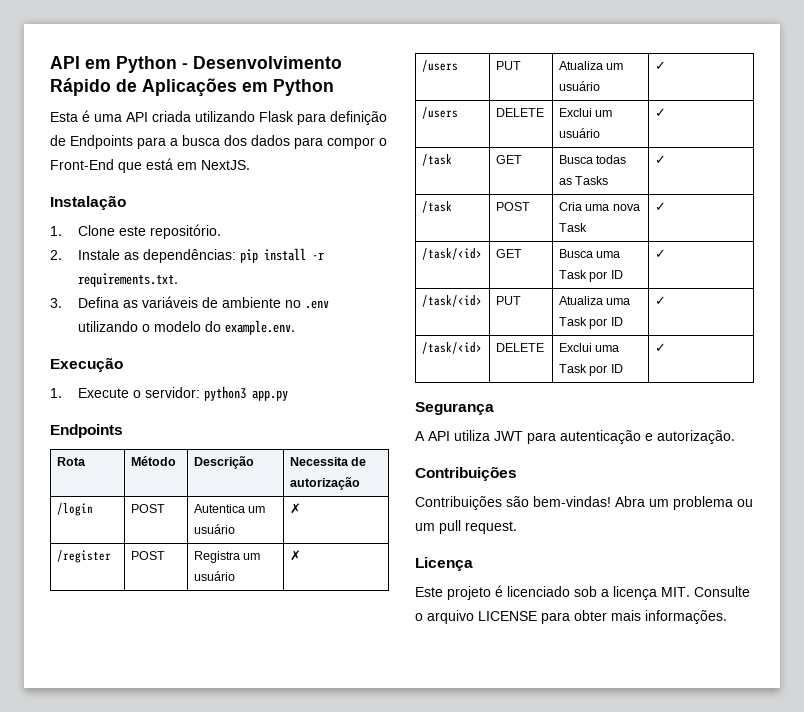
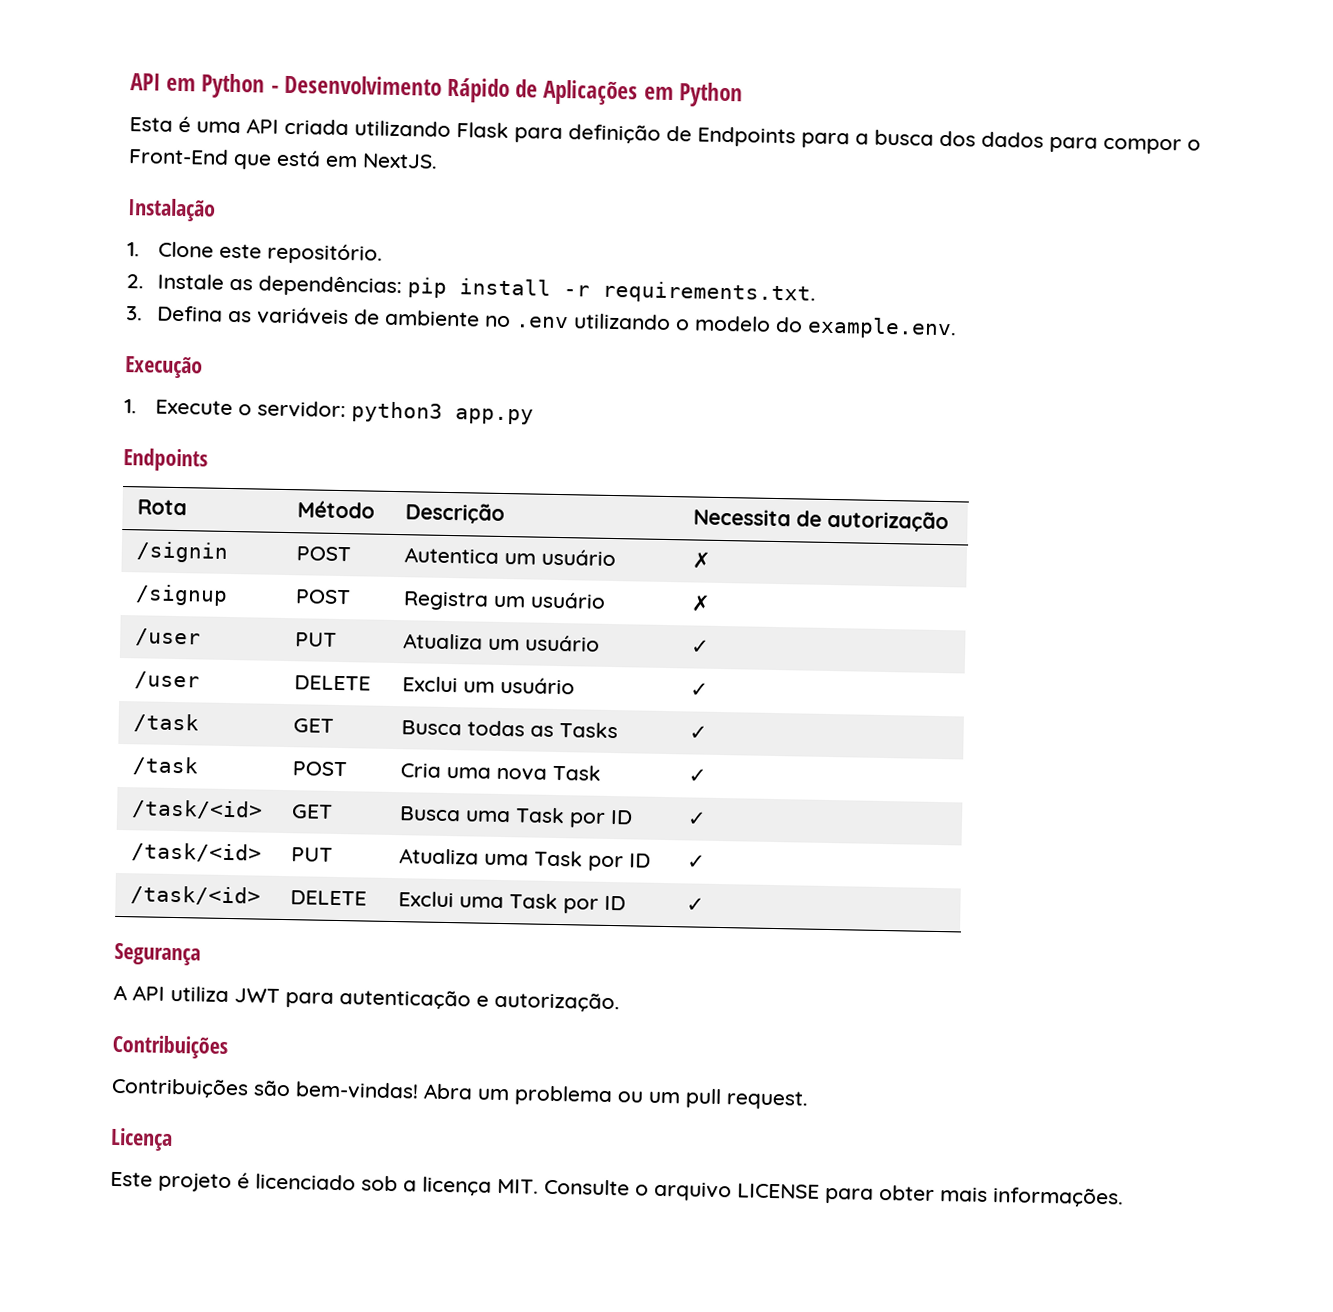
- /login | POST | Autentica um usuário | ✗
+ /signin | POST | Autentica um usuário | ✗
- /register | POST | Registra um usuário | ✗
+ /signup | POST | Registra um usuário | ✗
- /users | PUT | Atualiza um usuário | ✓
+ /user | PUT | Atualiza um usuário | ✓
- /users | DELETE | Exclui um usuário | ✓
+ /user | DELETE | Exclui um usuário | ✓

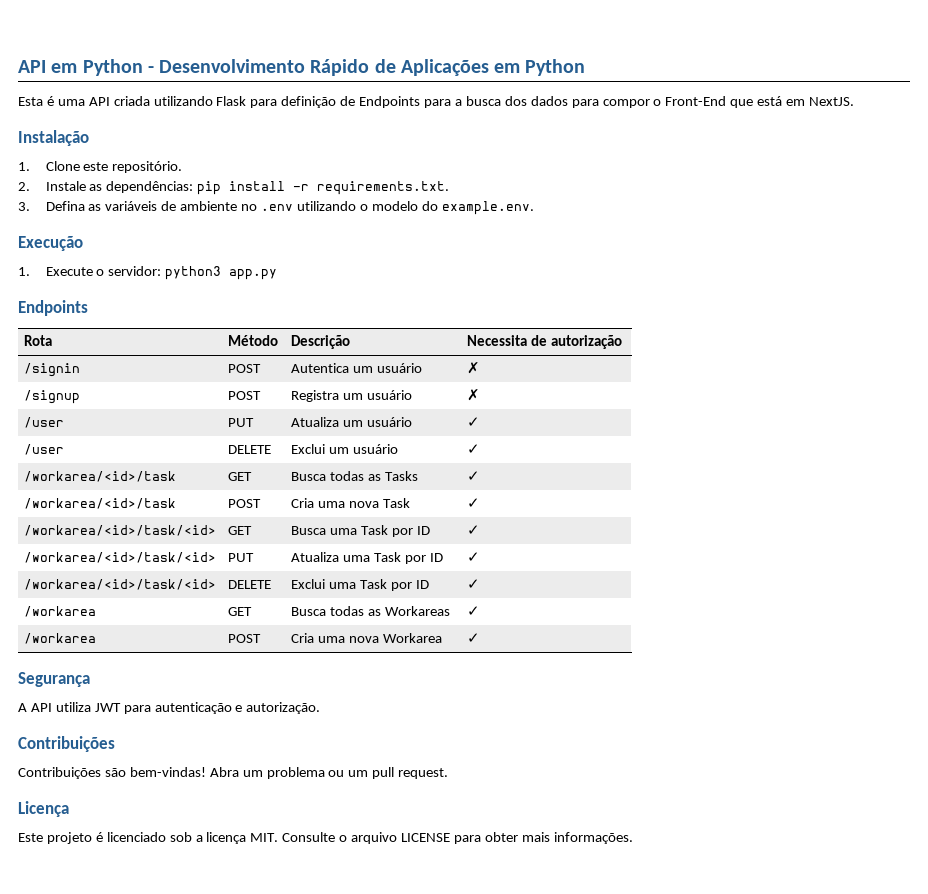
- /task | GET | Busca todas as Tasks | ✓
+ /workarea/<id>/task | GET | Busca todas as Tasks | ✓
- /task | POST | Cria uma nova Task | ✓
+ /workarea/<id>/task | POST | Cria uma nova Task | ✓
- /task/<id> | GET | Busca uma Task por ID | ✓
+ /workarea/<id>/task/<id> | GET | Busca uma Task por ID | ✓
- /task/<id> | PUT | Atualiza uma Task por ID | ✓
+ /workarea/<id>/task/<id> | PUT | Atualiza uma Task por ID | ✓
- /task/<id> | DELETE | Exclui uma Task por ID | ✓
+ /workarea/<id>/task/<id> | DELETE | Exclui uma Task por ID | ✓
+ /workarea | GET | Busca todas as Workareas | ✓
+ /workarea | POST | Cria uma nova Workarea | ✓

